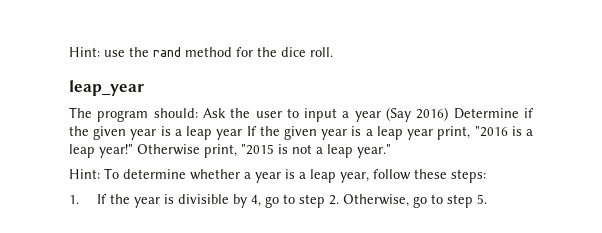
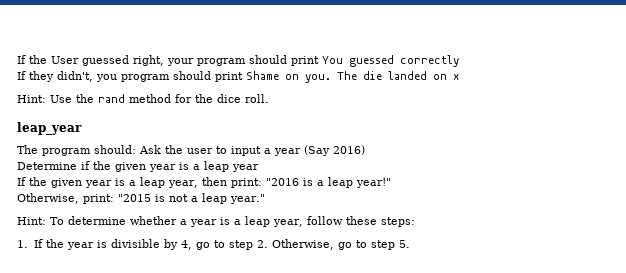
- Hint: use the rand method for the dice roll.
+ If the User guessed right, your program should print You guessed correctly
+ If they didn't, you program should print Shame on you. The die landed on x
+ Hint: Use the rand method for the dice roll.
- The program should: Ask the user to input a year (Say 2016) Determine if the given year is a leap year If the given year is a leap year print, "2016 is a leap year!" Otherwise print, "2015 is not a leap year."
+ The program should: Ask the user to input a year (Say 2016)
+ Determine if the given year is a leap year
+ If the given year is a leap year, then print: "2016 is a leap year!"
+ Otherwise, print: "2015 is not a leap year."

